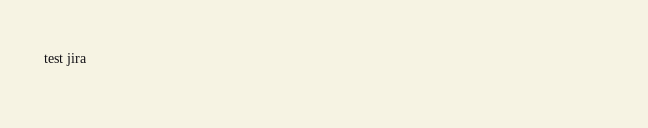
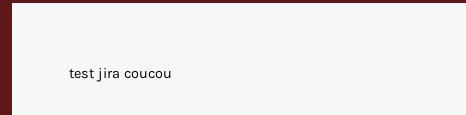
- test jira
+ test jira coucou

